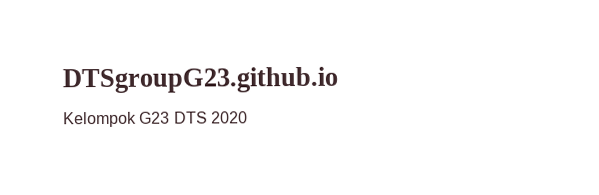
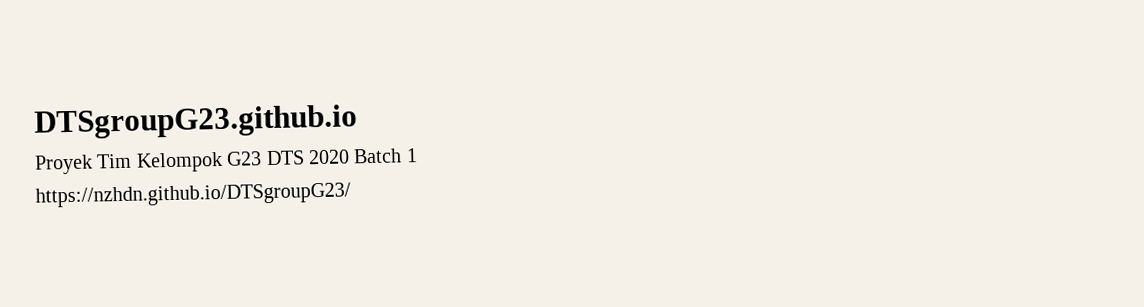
- Kelompok G23 DTS 2020
+ Proyek Tim Kelompok G23 DTS 2020 Batch 1
+ https://nzhdn.github.io/DTSgroupG23/

